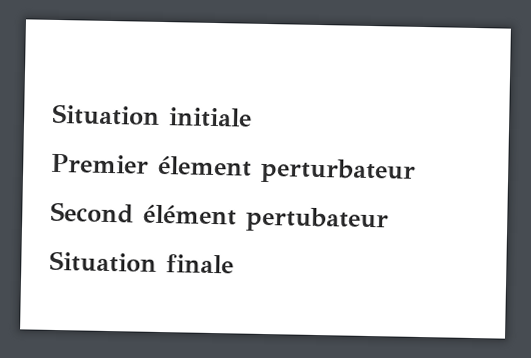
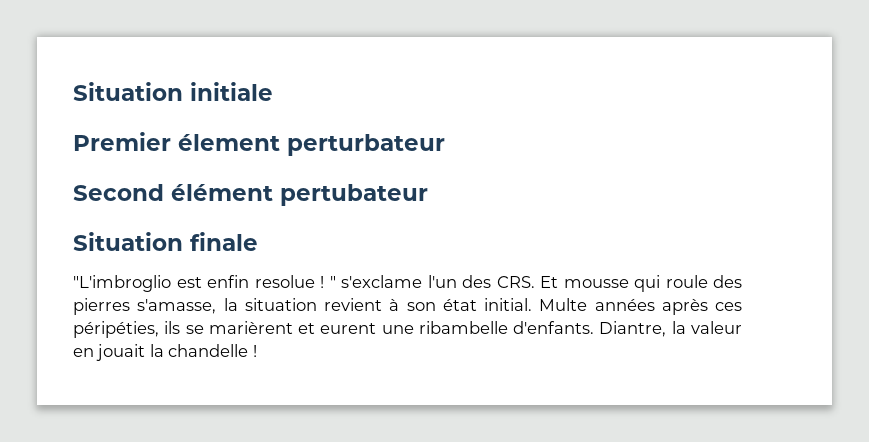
+ "L'imbroglio est enfin resolue ! " s'exclame l'un des CRS. Et mousse qui roule des pierres s'amasse, la situation revient à son état initial. Multe années après ces péripéties, ils se marièrent et eurent une ribambelle d'enfants. Diantre, la valeur en jouait la chandelle !

